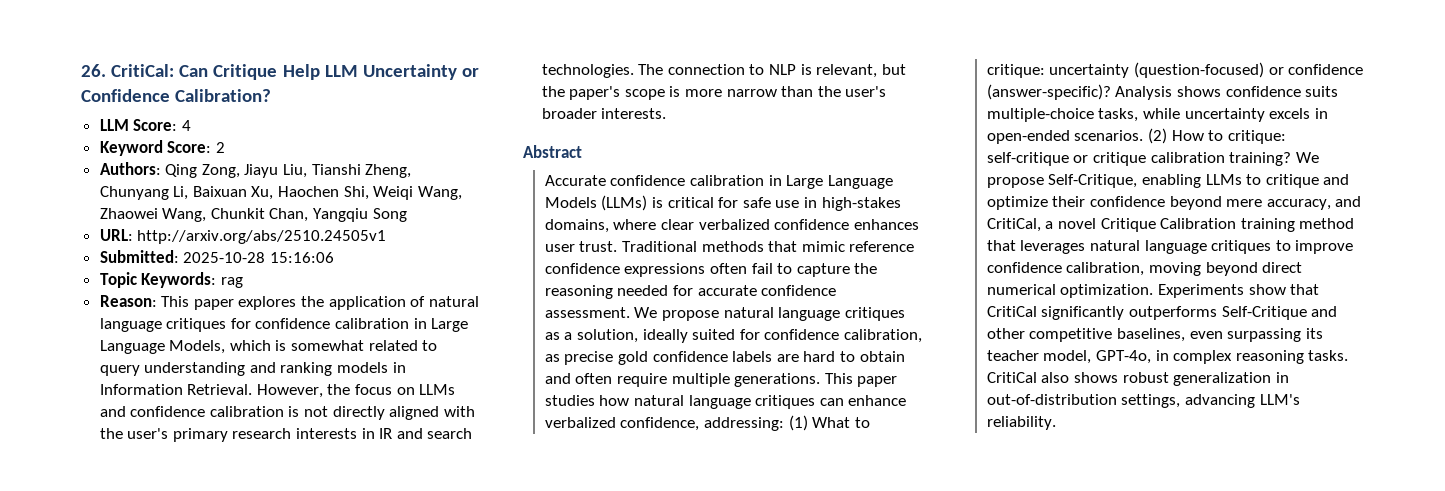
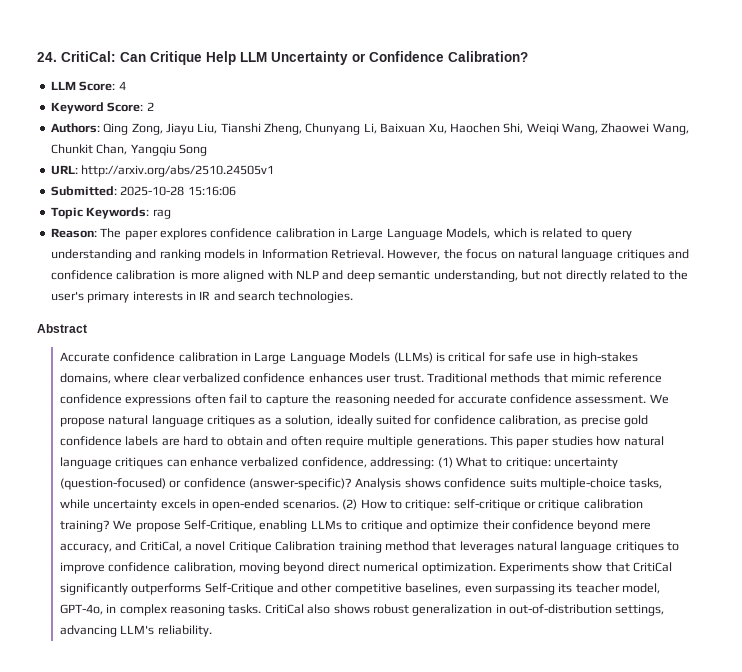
- 26. CritiCal: Can Critique Help LLM Uncertainty or Confidence Calibration?
+ 24. CritiCal: Can Critique Help LLM Uncertainty or Confidence Calibration?
- Reason: This paper explores the application of natural language critiques for confidence calibration in Large Language Models, which is somewhat related to query understanding and ranking models in Information Retrieval.
+ Reason: The paper explores confidence calibration in Large Language Models, which is related to query understanding and ranking models in Information Retrieval.
- However, the focus on LLMs and confidence calibration is not directly aligned with the user's primary research interests in IR and search technologies. The connection to NLP is relevant, but the paper's scope is more narrow than the user's broader interests.
+ However, the focus on natural language critiques and confidence calibration is more aligned with NLP and deep semantic understanding, but not directly related to the user's primary interests in IR and search technologies.

